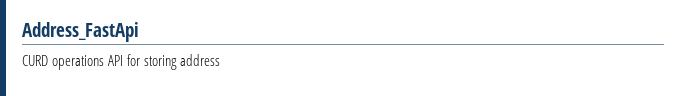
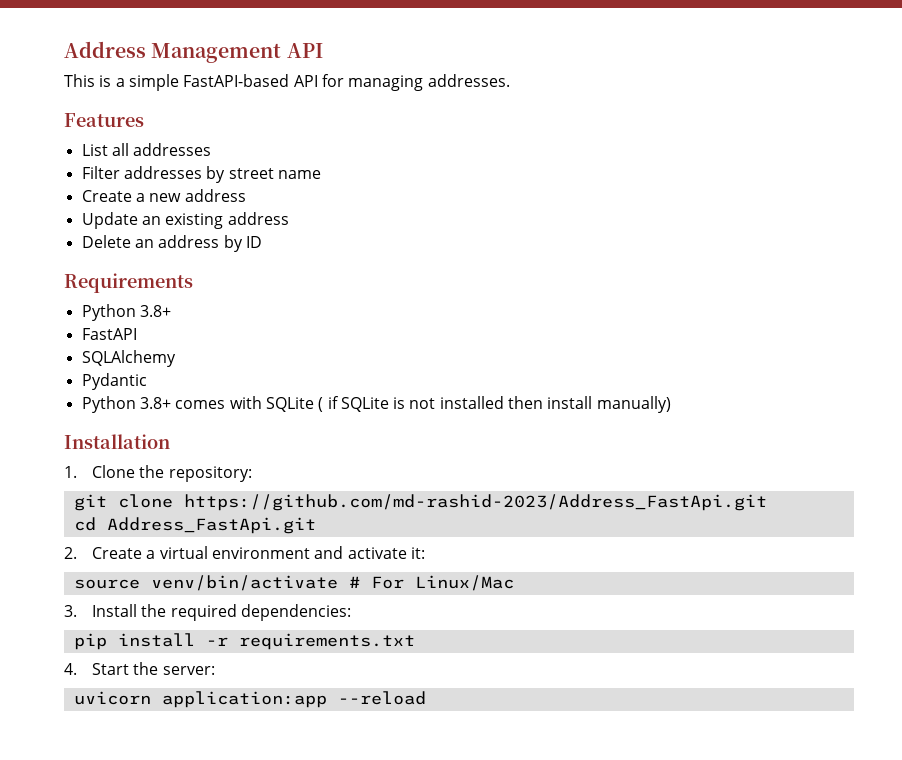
- Address_FastApi
- CURD operations API for storing address
+ Address Management API
+ This is a simple FastAPI-based API for managing addresses.
+ Features
+ List all addresses
+ Filter addresses by street name
+ Create a new address
+ Update an existing address
+ Delete an address by ID
+ Requirements
+ Python 3.8+
+ FastAPI
+ SQLAlchemy
+ Pydantic
+ Python 3.8+ comes with SQLite ( if SQLite is not installed then install manually)
+ Installation
+ 1. Clone the repository:
+ git clone https://github.com/md-rashid-2023/Address_FastApi.git
+ cd Address_FastApi.git
+ 2. Create a virtual environment and activate it:
+ source venv/bin/activate # For Linux/Mac
+ 3. Install the required dependencies:
+ pip install -r requirements.txt
+ 4. Start the server:
+ uvicorn application:app --reload

